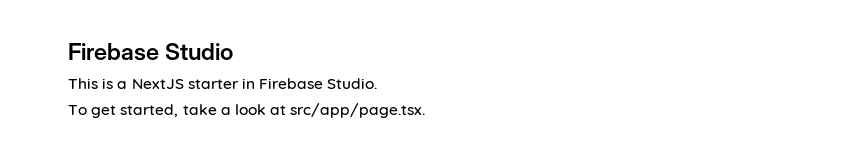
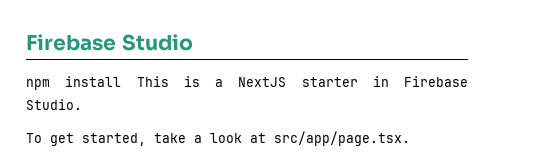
- This is a NextJS starter in Firebase Studio.
+ npm install This is a NextJS starter in Firebase Studio.

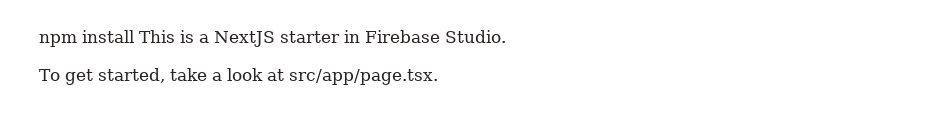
- Firebase Studio

